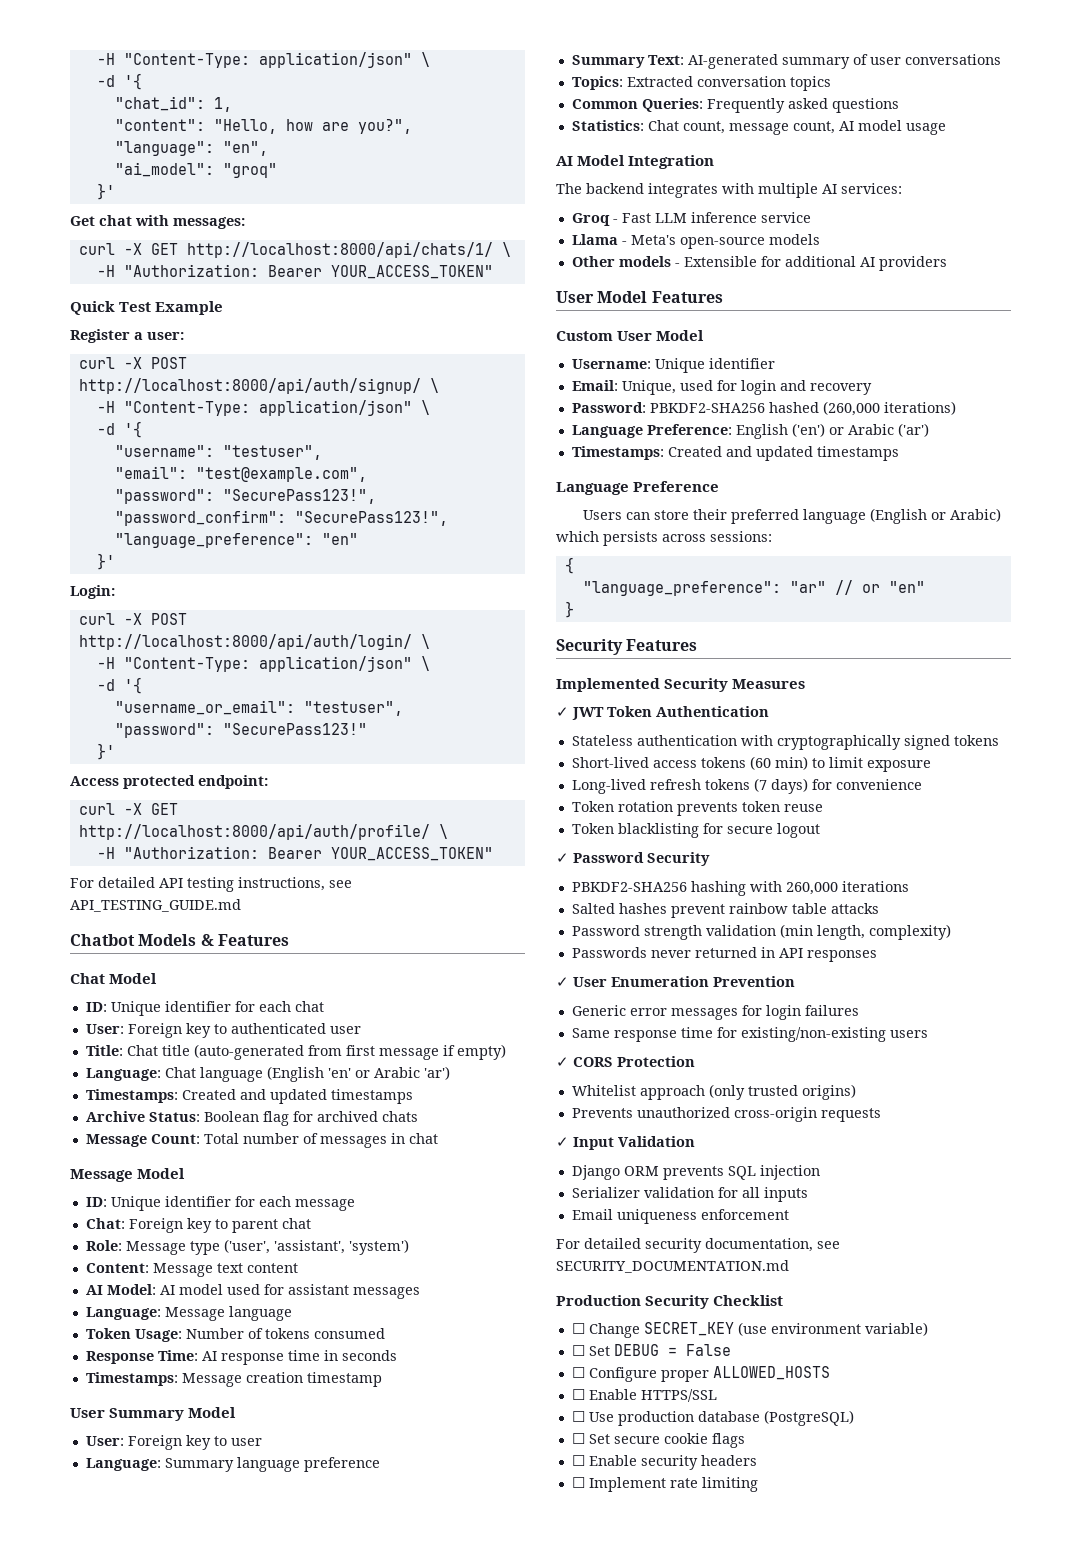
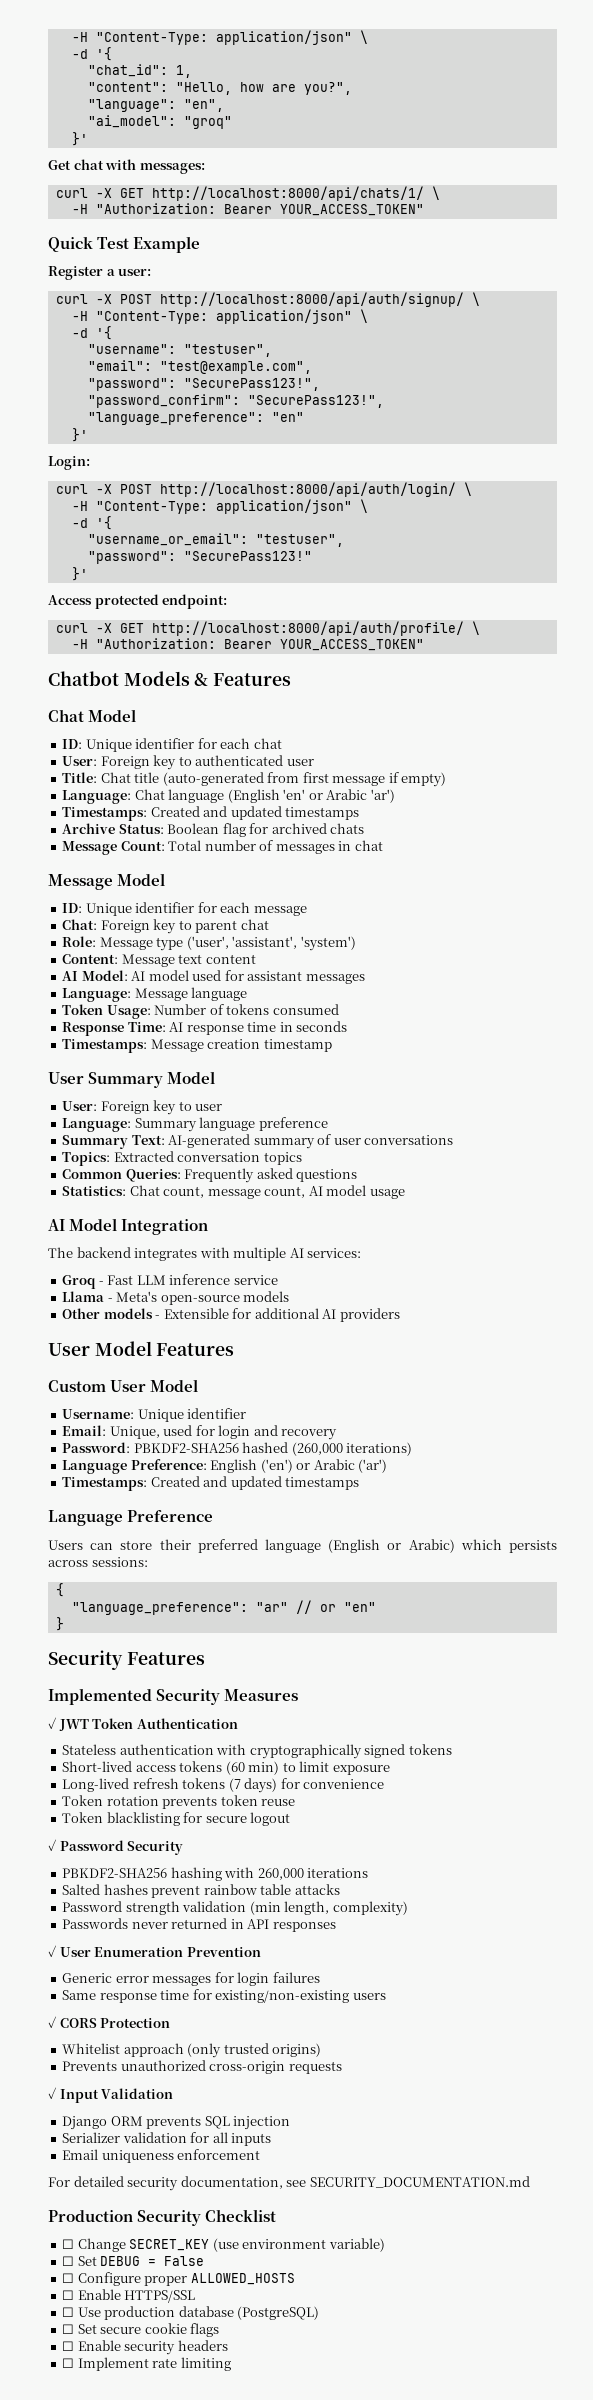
- For detailed API testing instructions, see API_TESTING_GUIDE.md

